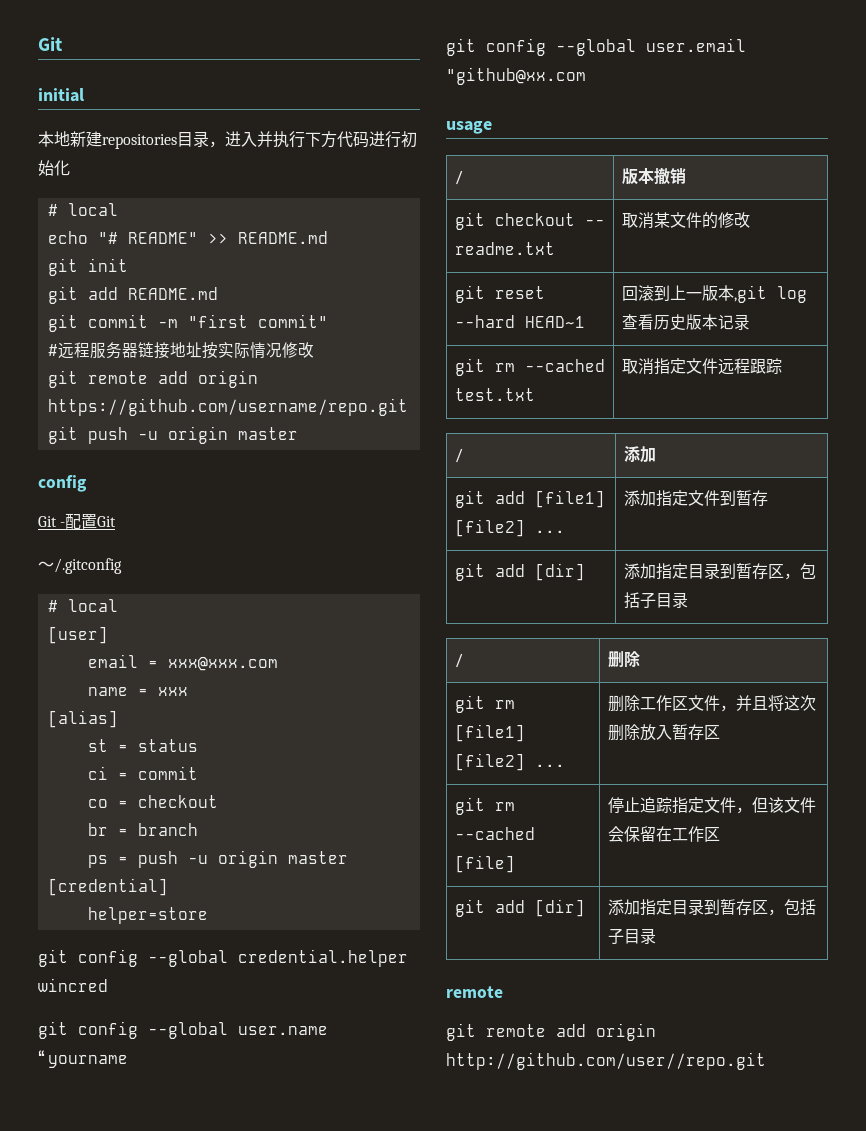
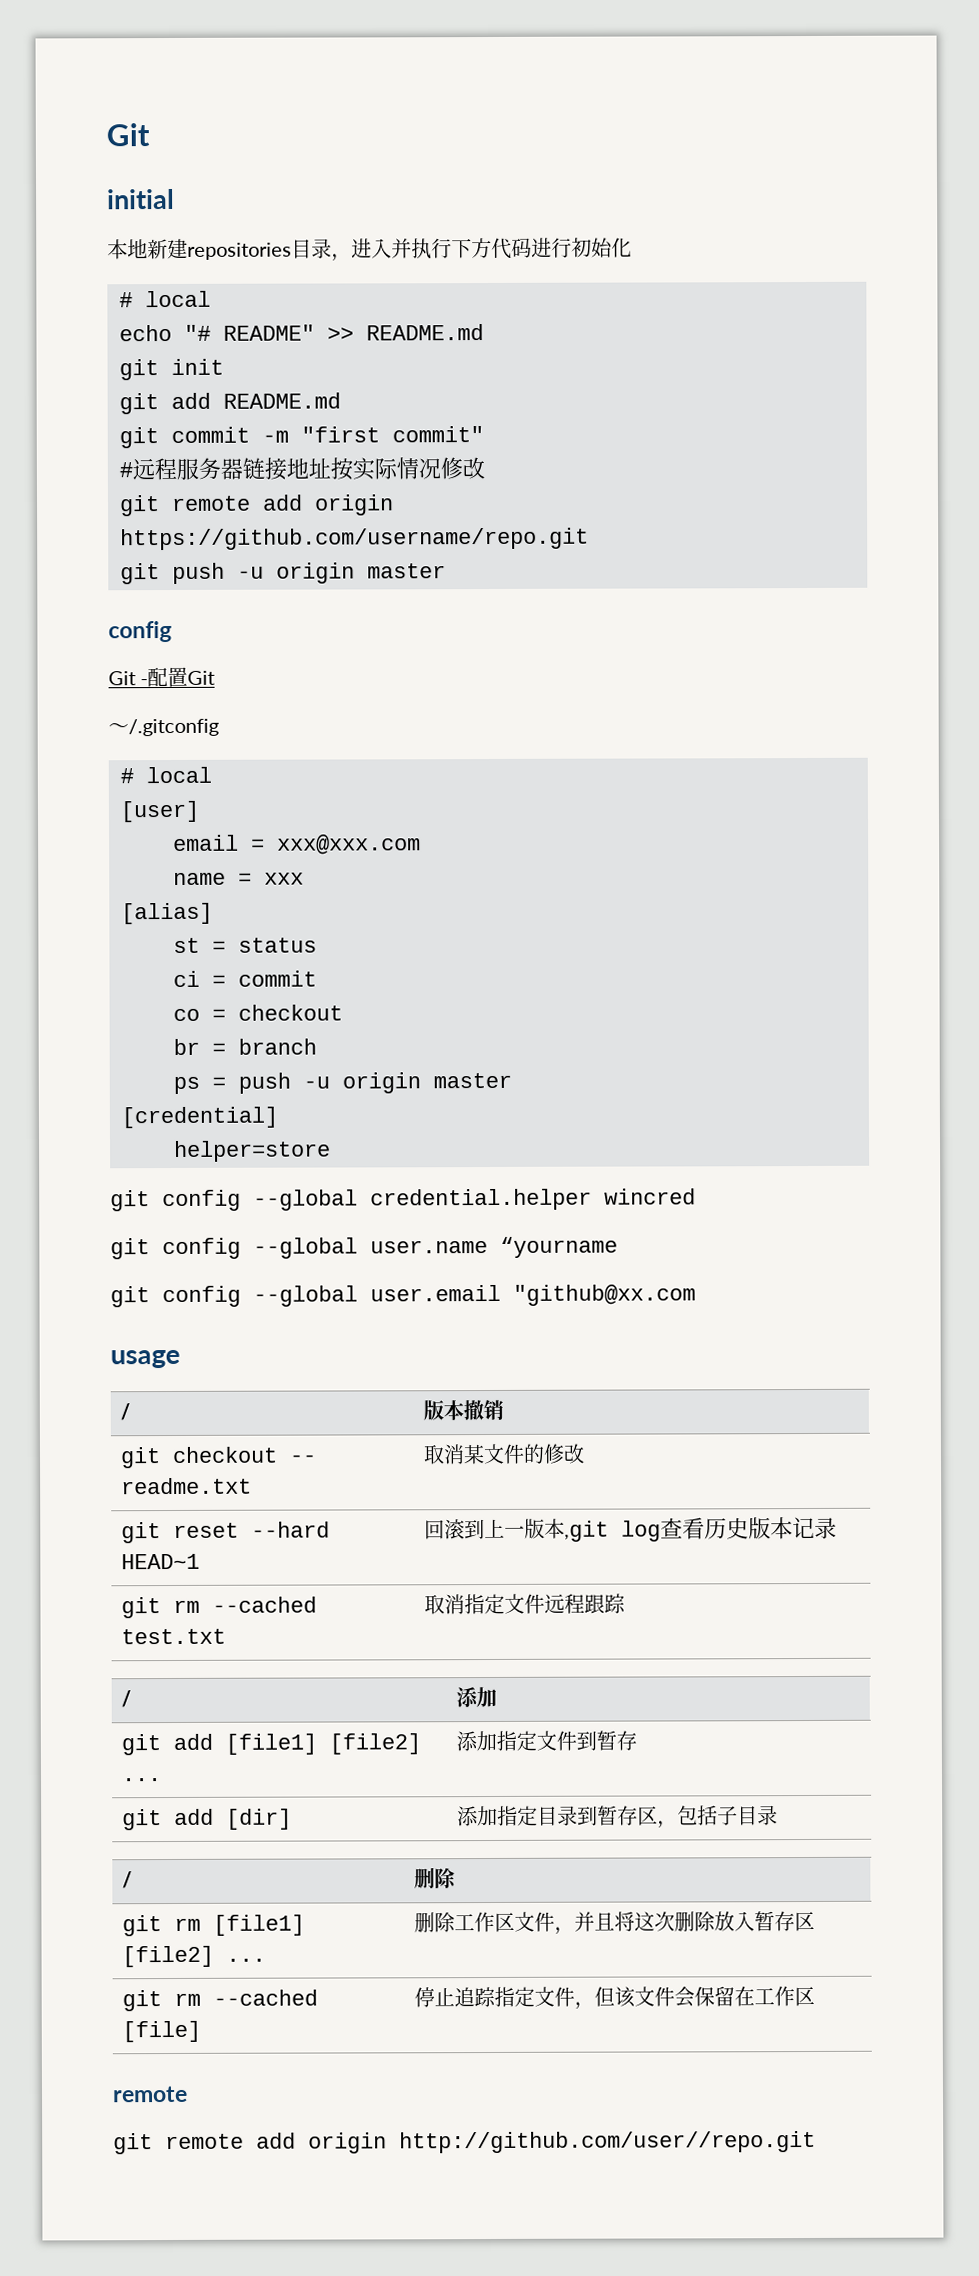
  git rm --cached [file] | 停止追踪指定文件，但该文件会保留在工作区
- git add [dir] | 添加指定目录到暂存区，包括子目录

